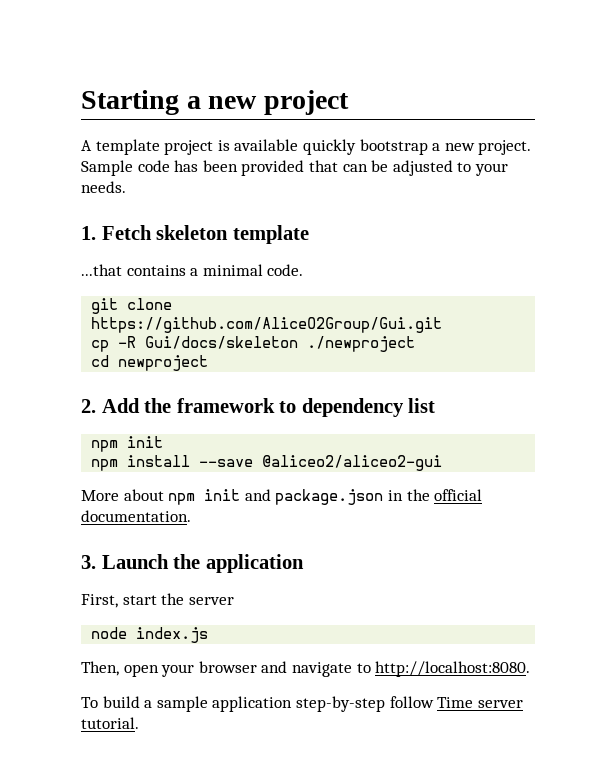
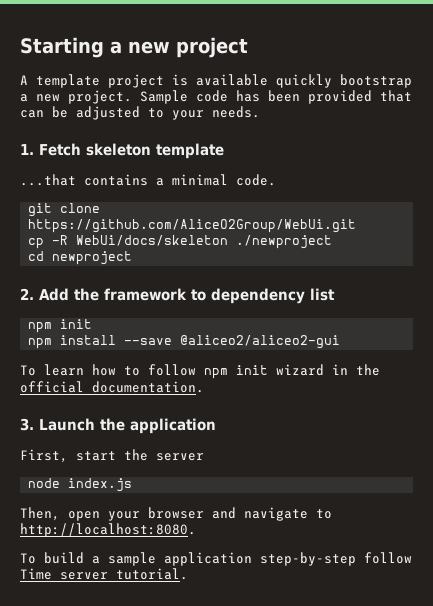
- git clone https://github.com/AliceO2Group/Gui.git
+ git clone https://github.com/AliceO2Group/WebUi.git
- cp -R Gui/docs/skeleton ./newproject
+ cp -R WebUi/docs/skeleton ./newproject
- More about npm init and package.json in the official documentation.
+ To learn how to follow npm init wizard in the official documentation.

